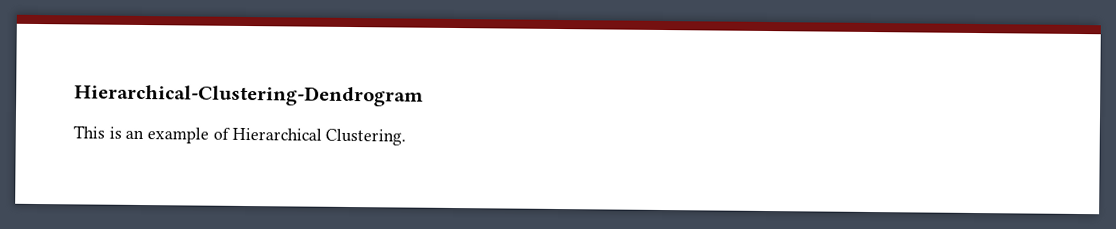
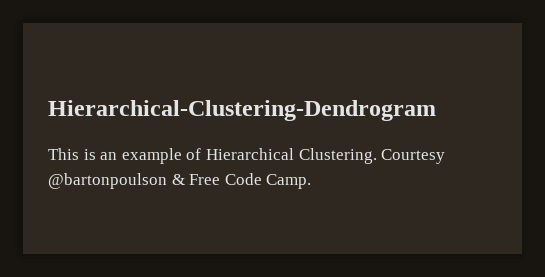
+ Courtesy @bartonpoulson & Free Code Camp.

